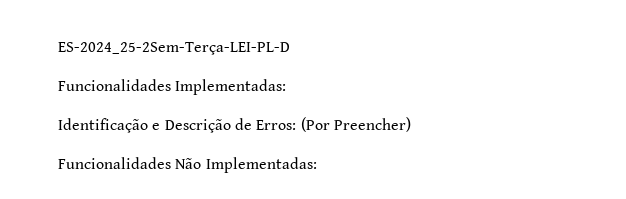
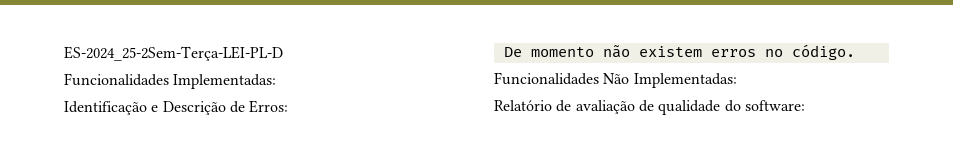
- Identificação e Descrição de Erros: (Por Preencher)
+ Identificação e Descrição de Erros:
+ De momento não existem erros no código.
  Funcionalidades Não Implementadas:
+ Relatório de avaliação de qualidade do software:

